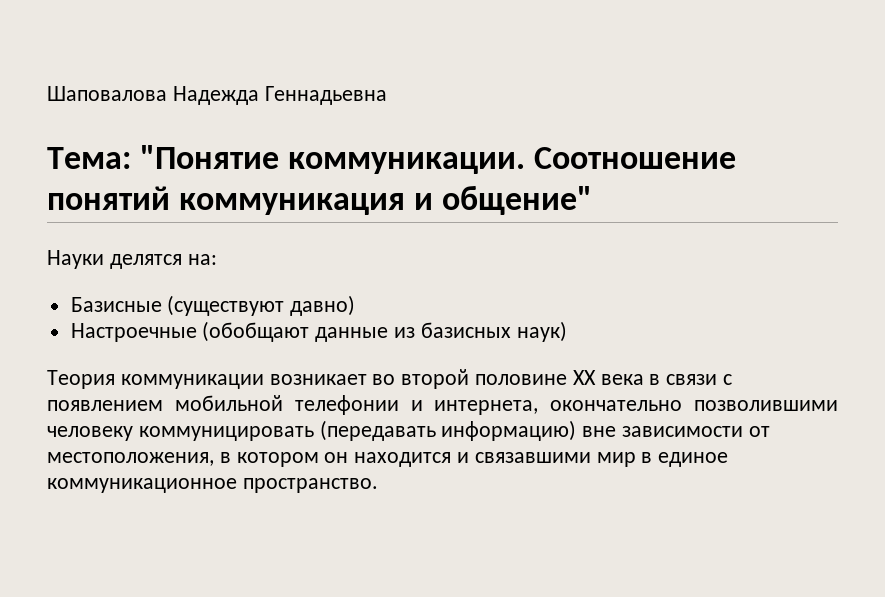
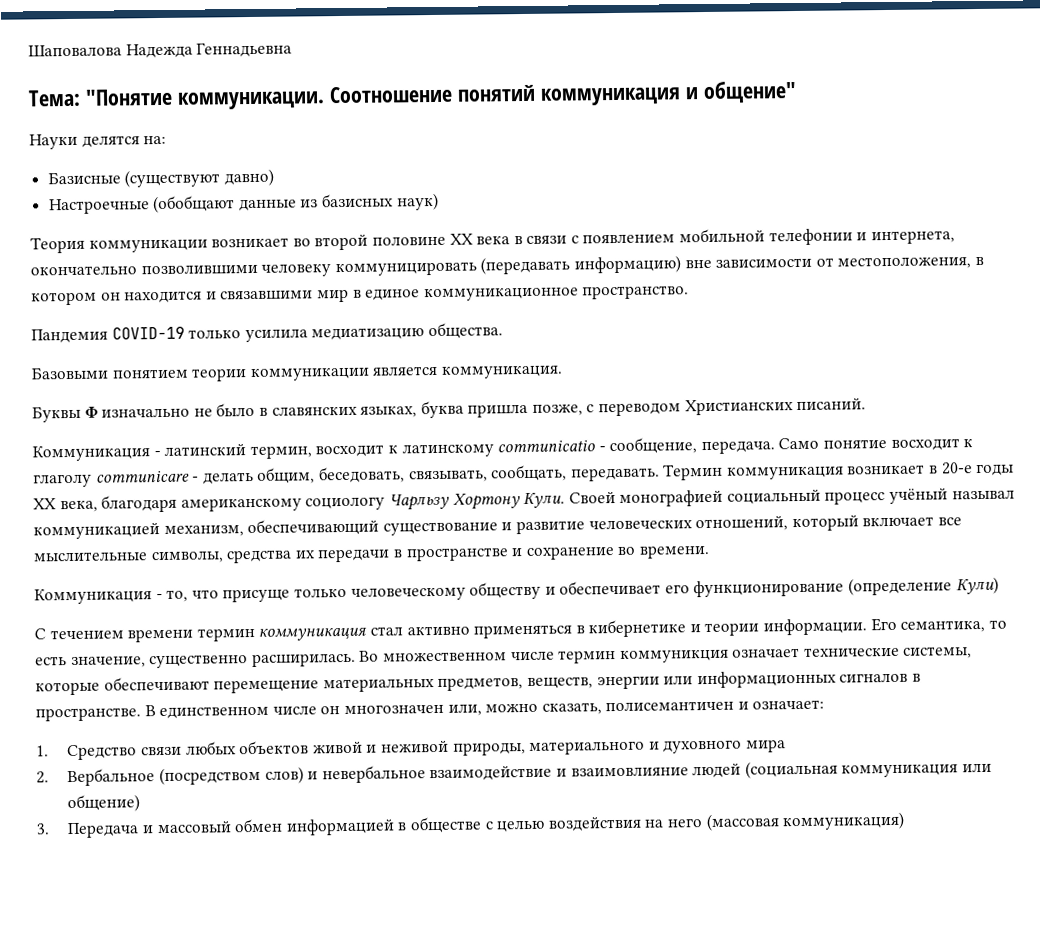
+ Пандемия COVID-19 только усилила медиатизацию общества.
+ Базовыми понятием теории коммуникации является коммуникация.
+ Буквы Ф изначально не было в славянских языках, буква пришла позже, с переводом Христианских писаний.
+ Коммуникация - латинский термин, восходит к латинскому communicatio - сообщение, передача. Само понятие восходит к глаголу communicare - делать общим, беседовать, связывать, сообщать, передавать. Термин коммуникация возникает в 20-е годы XX века, благодаря американскому социологу Чарльзу Хортону Кули. Своей монографией социальный процесс учёный называл коммуникацией механизм, обеспечивающий существование и развитие человеческих отношений, который включает все мыслительные символы, средства их передачи в пространстве и сохранение во времени.
+ Коммуникация - то, что присуще только человеческому обществу и обеспечивает его функционирование (определение Кули)
+ С течением времени термин коммуникация стал активно применяться в кибернетике и теории информации. Его семантика, то есть значение, существенно расширилась. Во множественном числе термин коммуникция означает технические системы, которые обеспечивают перемещение материальных предметов, веществ, энергии или информационных сигналов в пространстве. В единственном числе он многозначен или, можно сказать, полисемантичен и означает:
+ 1. Средство связи любых объектов живой и неживой природы, материального и духовного мира
+ 2. Вербальное (посредством слов) и невербальное взаимодействие и взаимовлияние людей (социальная коммуникация или общение)
+ 3. Передача и массовый обмен информацией в обществе с целью воздействия на него (массовая коммуникация)

